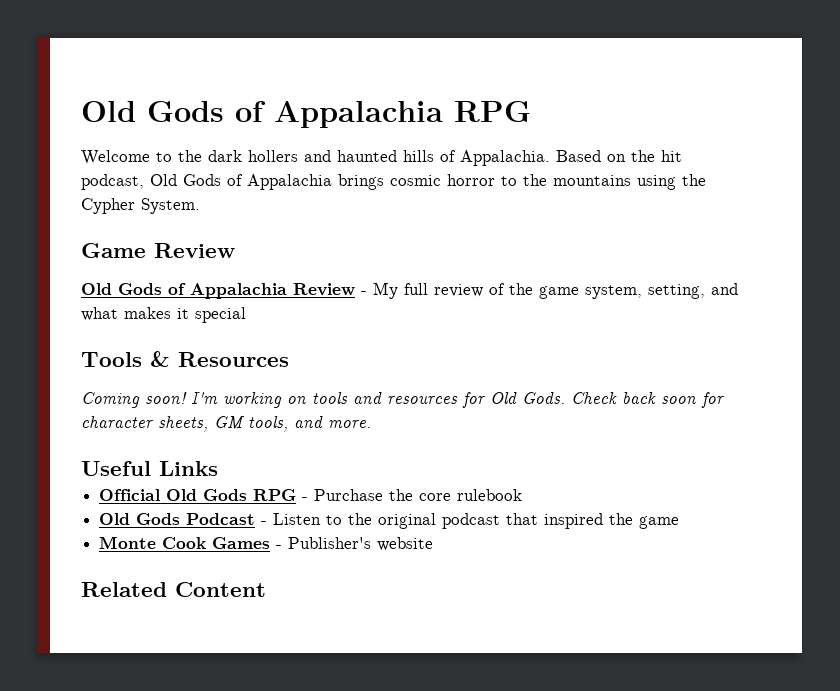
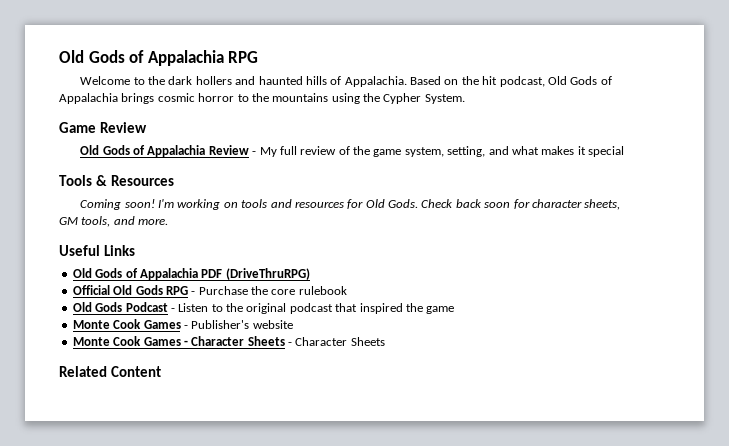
+ Old Gods of Appalachia PDF (DriveThruRPG)
+ Monte Cook Games - Character Sheets - Character Sheets

